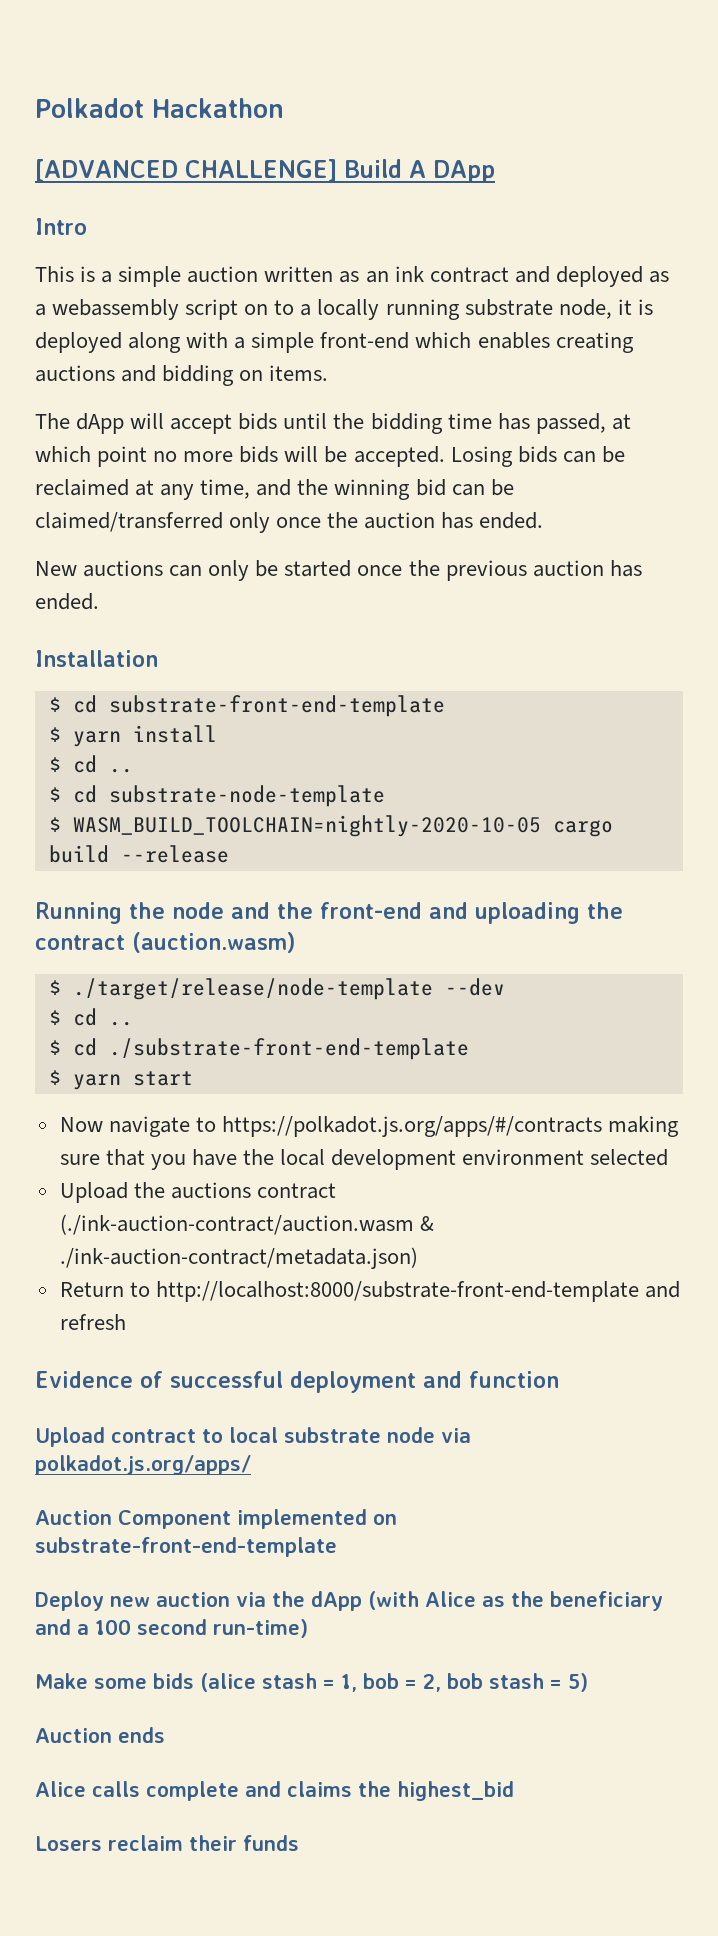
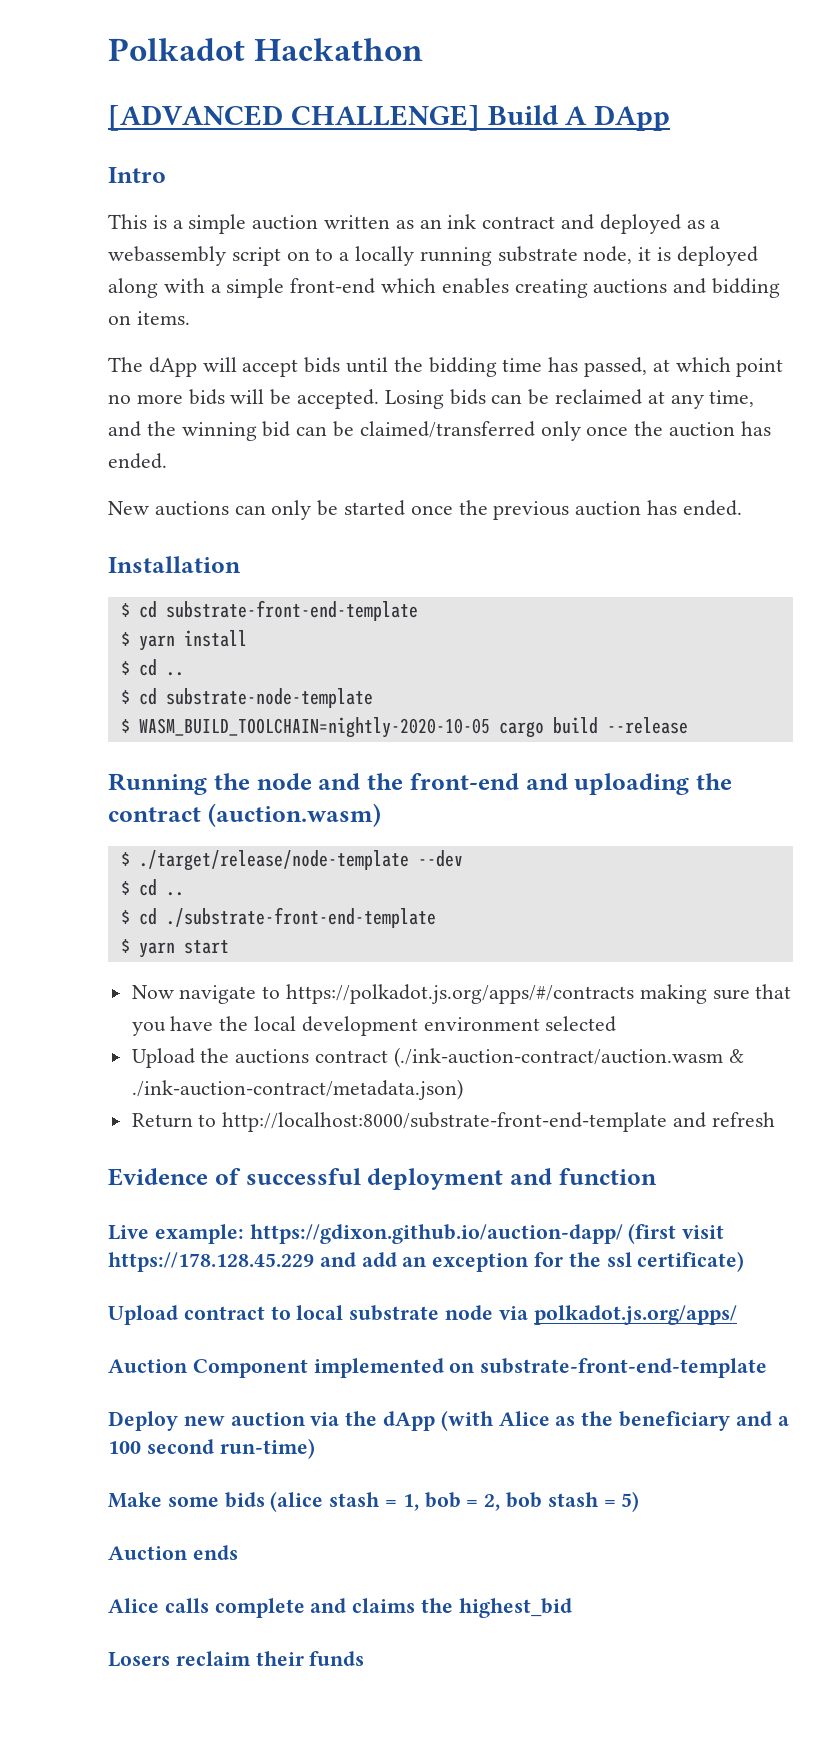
+ Live example: https://gdixon.github.io/auction-dapp/ (first visit https://178.128.45.229 and add an exception for the ssl certificate)

